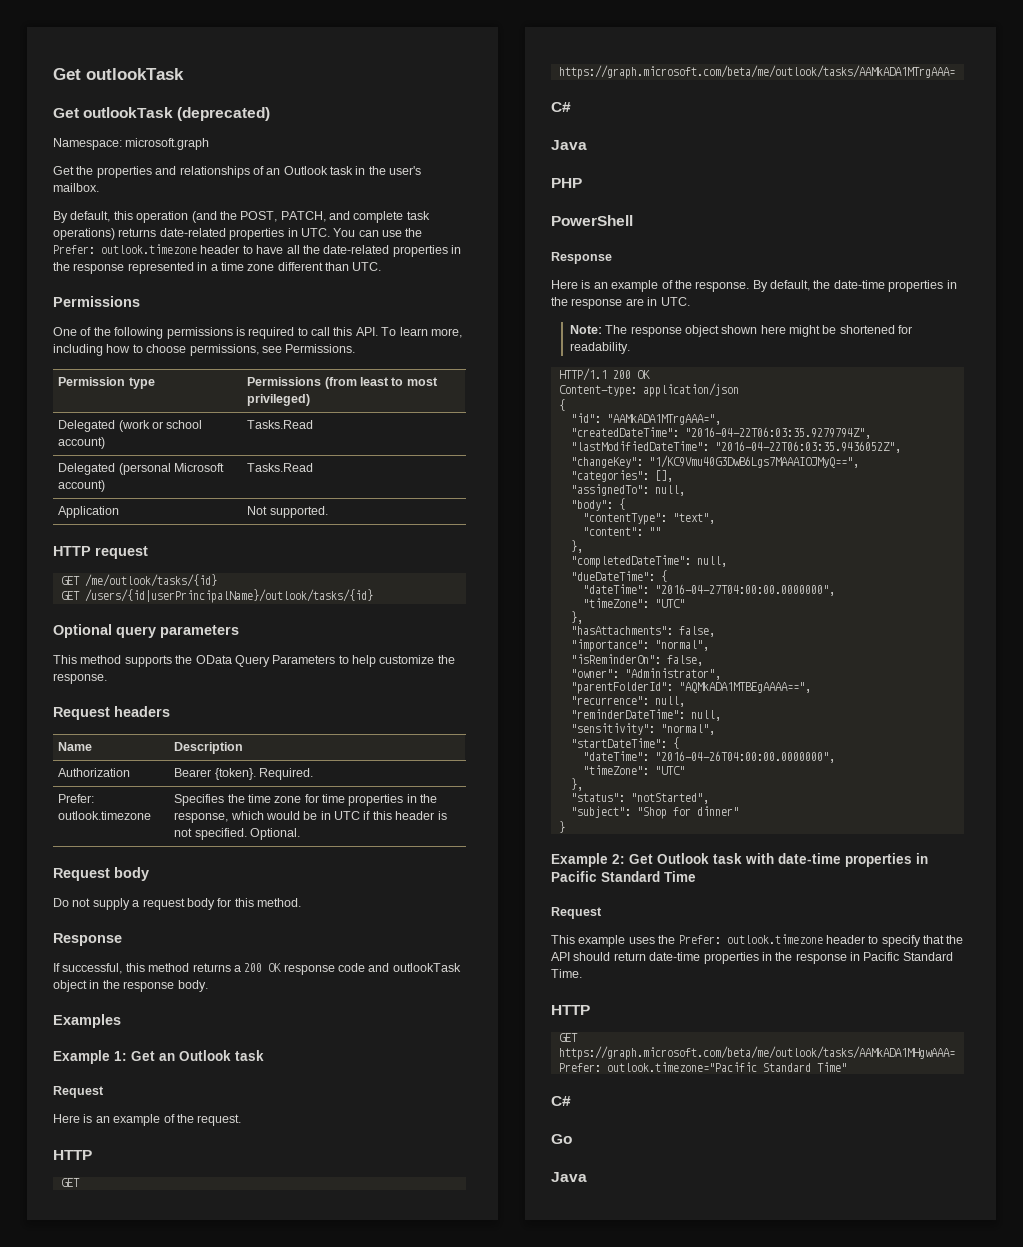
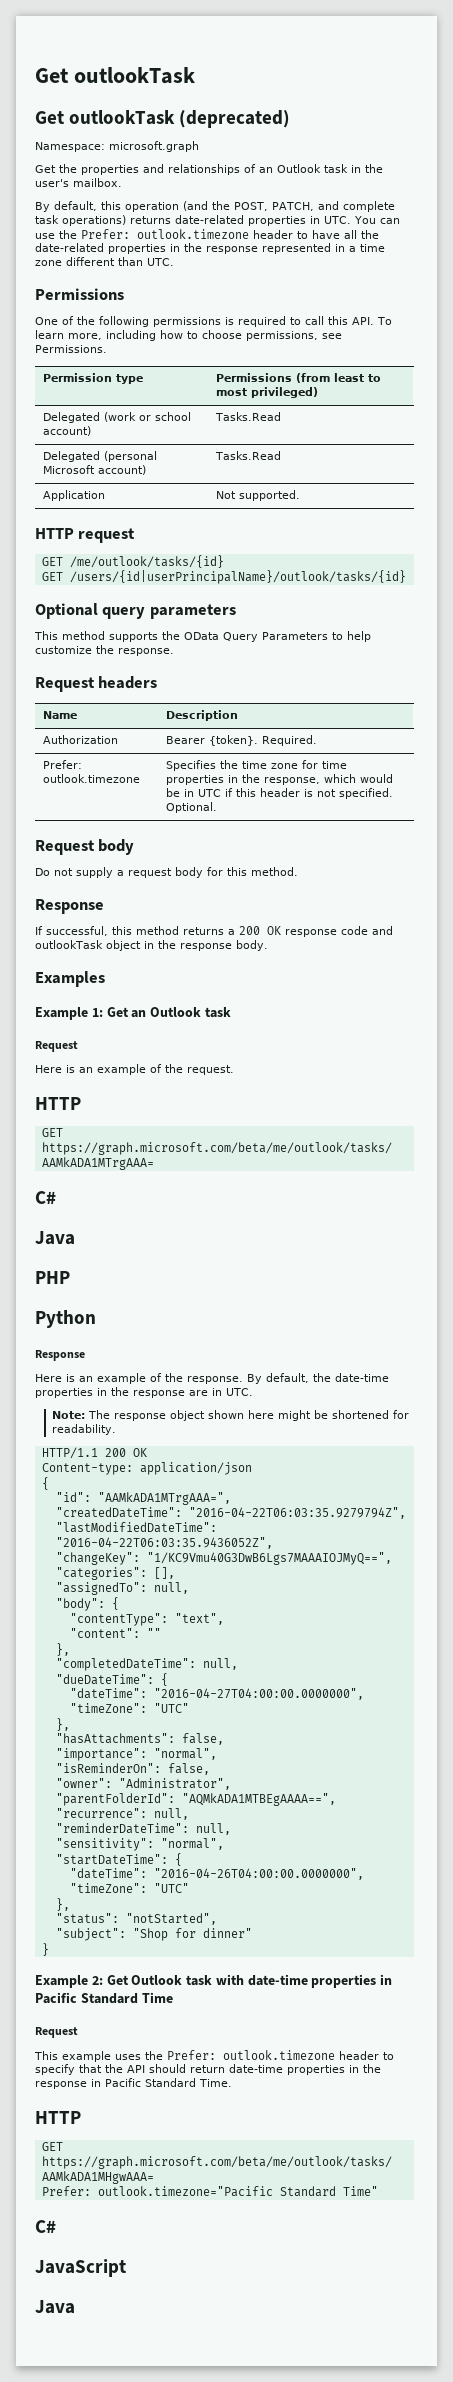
- PowerShell
+ Python
- Go
+ JavaScript

